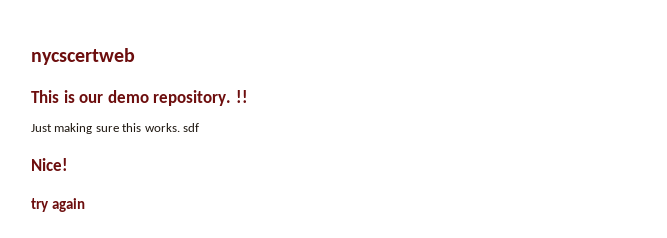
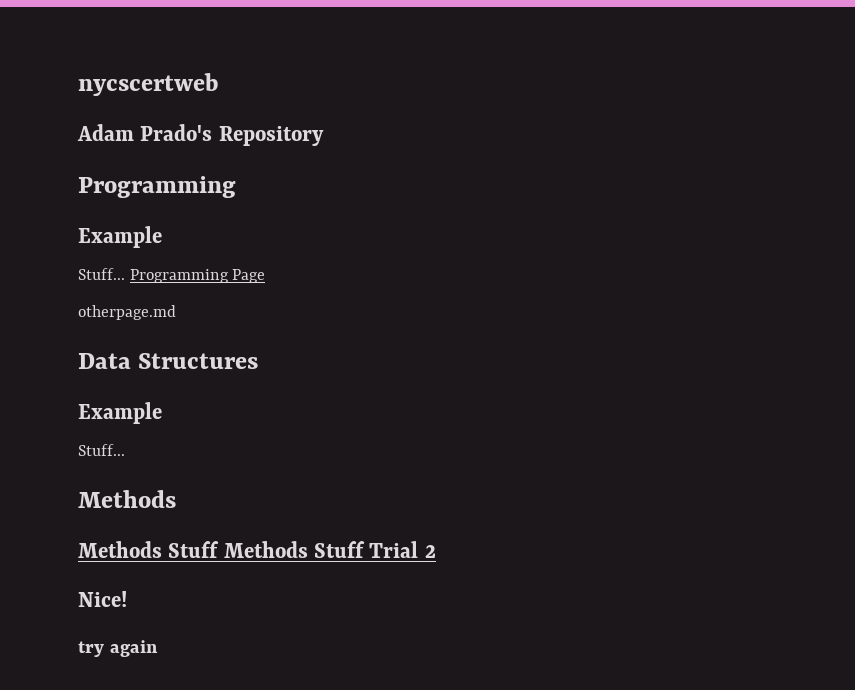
- This is our demo repository. !!
- Just making sure this works. sdf
+ Adam Prado's Repository
+ Programming
+ Example
+ Stuff... Programming Page
+ otherpage.md
+ Data Structures
+ Example
+ Stuff...
+ Methods
+ Methods Stuff Methods Stuff Trial 2

